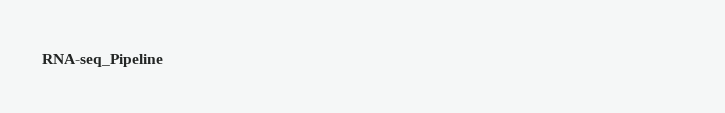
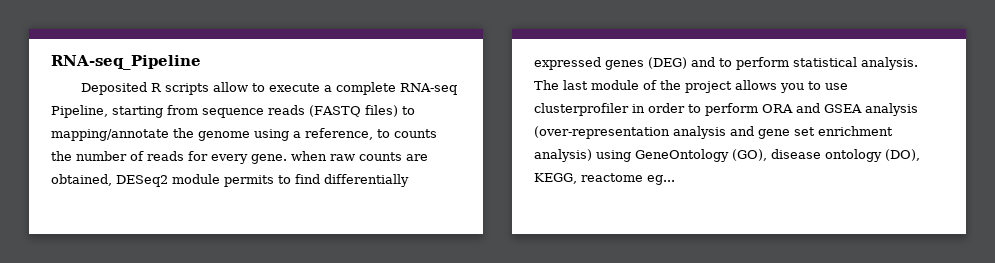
+ Deposited R scripts allow to execute a complete RNA-seq Pipeline, starting from sequence reads (FASTQ files) to mapping/annotate the genome using a reference, to counts the number of reads for every gene. when raw counts are obtained, DESeq2 module permits to find differentially expressed genes (DEG) and to perform statistical analysis. The last module of the project allows you to use clusterprofiler in order to perform ORA and GSEA analysis (over-representation analysis and gene set enrichment analysis) using GeneOntology (GO), disease ontology (DO), KEGG, reactome eg...

